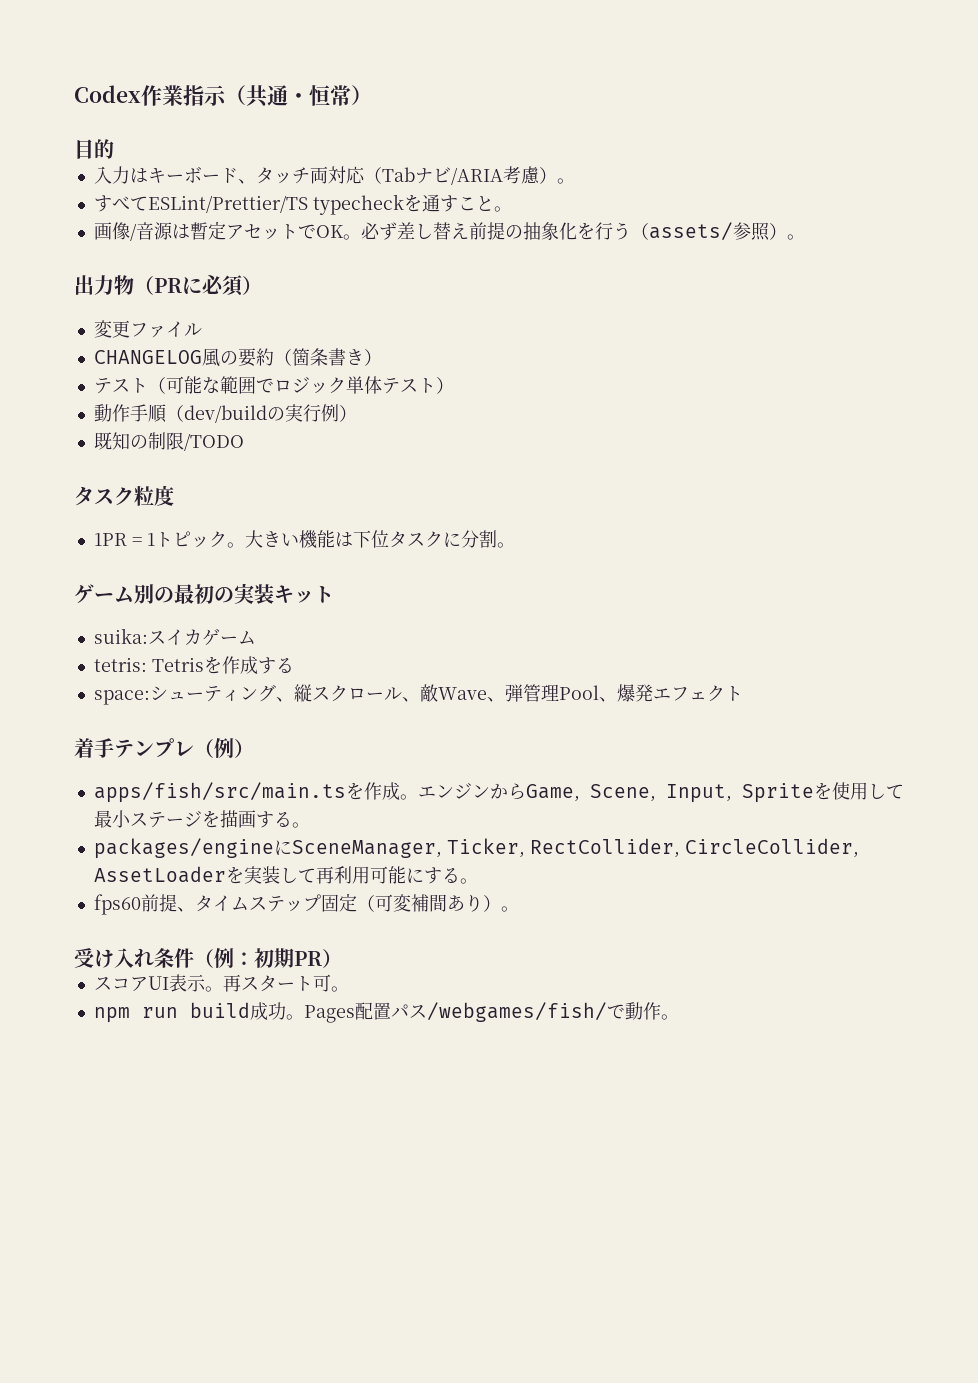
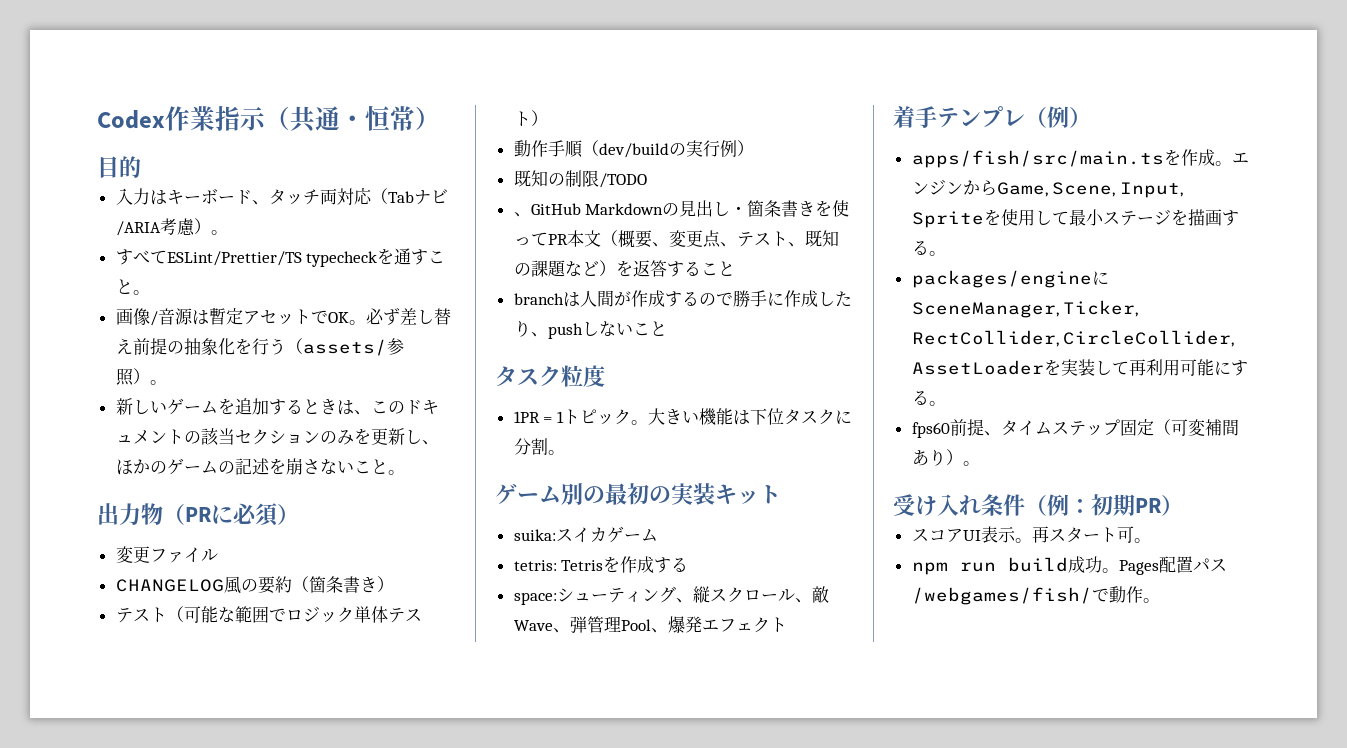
+ 新しいゲームを追加するときは、このドキュメントの該当セクションのみを更新し、ほかのゲームの記述を崩さないこと。
+ 、GitHub Markdownの見出し・箇条書きを使ってPR本文（概要、変更点、テスト、既知の課題など）を返答すること
+ branchは人間が作成するので勝手に作成したり、pushしないこと

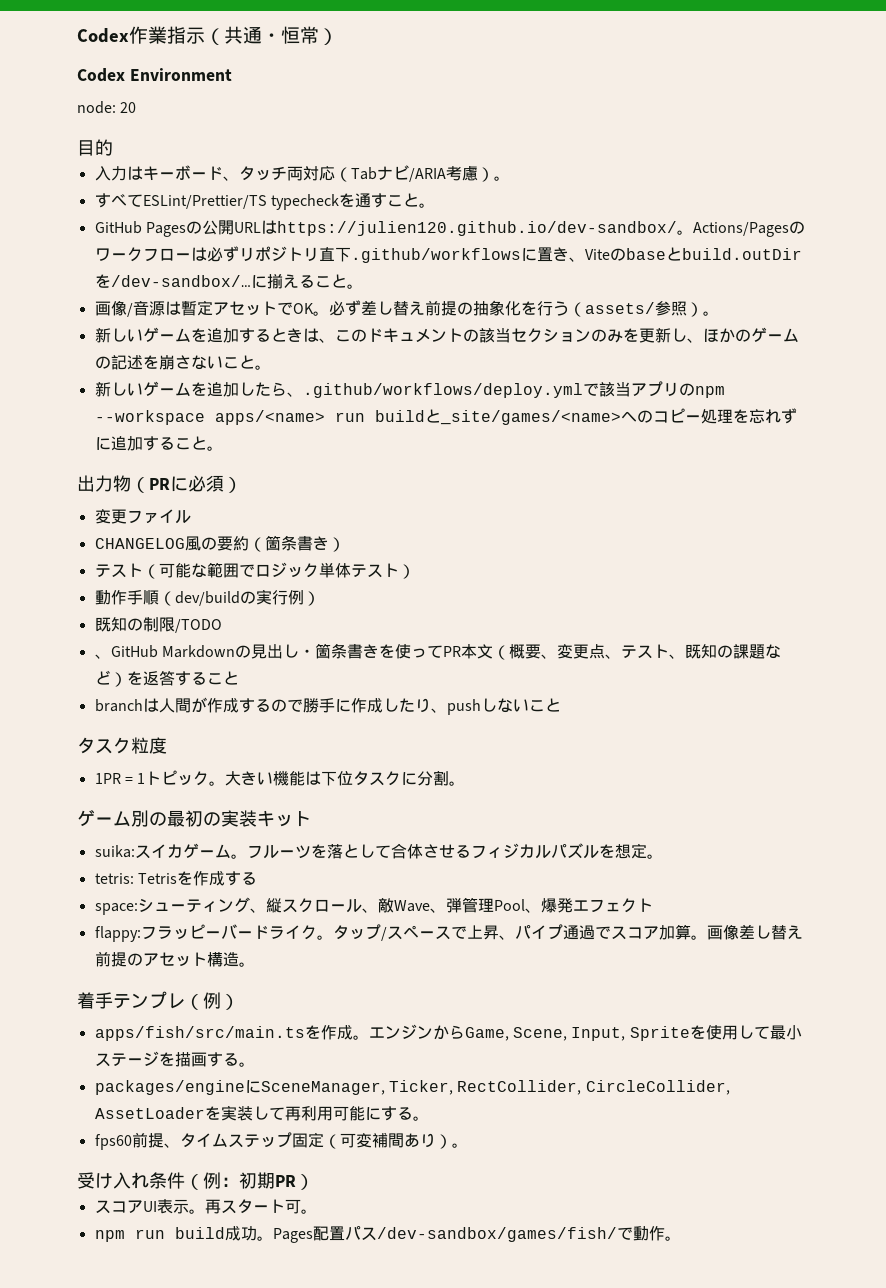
+ Codex Environment
+ node: 20
+ GitHub Pagesの公開URLはhttps://julien120.github.io/dev-sandbox/。Actions/Pagesのワークフローは必ずリポジトリ直下.github/workflowsに置き、Viteのbaseとbuild.outDirを/dev-sandbox/…に揃えること。
+ 新しいゲームを追加したら、.github/workflows/deploy.ymlで該当アプリのnpm --workspace apps/<name> run buildと_site/games/<name>へのコピー処理を忘れずに追加すること。
- suika:スイカゲーム
+ suika:スイカゲーム。フルーツを落として合体させるフィジカルパズルを想定。
+ flappy:フラッピーバードライク。タップ/スペースで上昇、パイプ通過でスコア加算。画像差し替え前提のアセット構造。
- Pages配置パス/webgames/fish/で動作。
+ Pages配置パス/dev-sandbox/games/fish/で動作。

